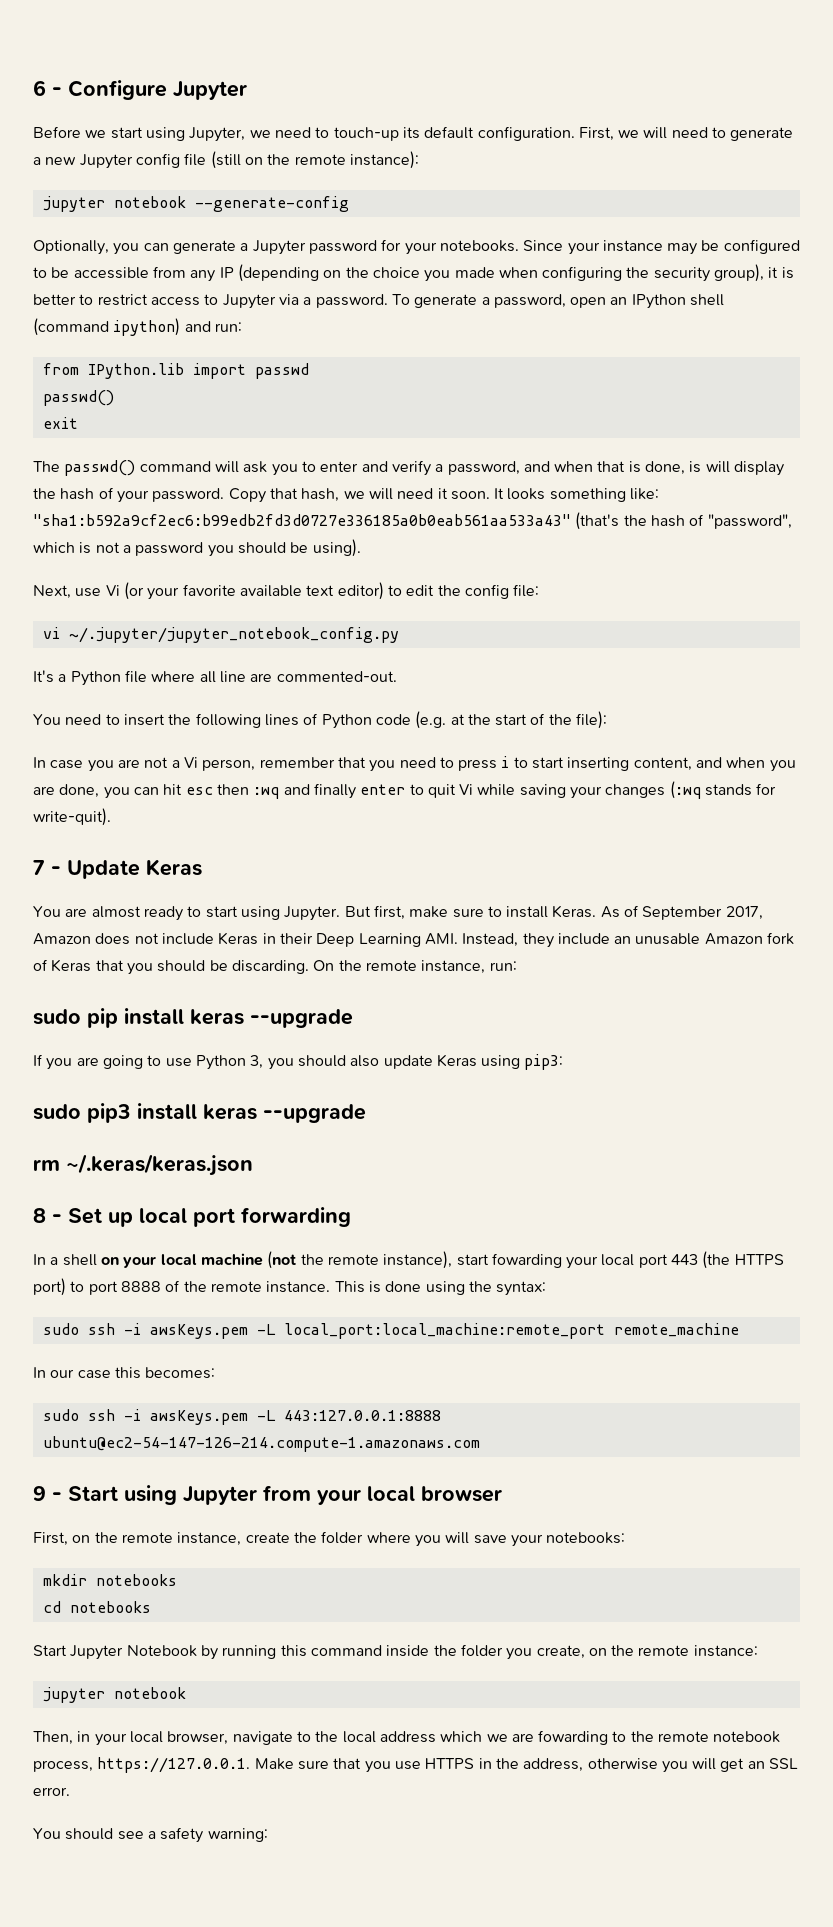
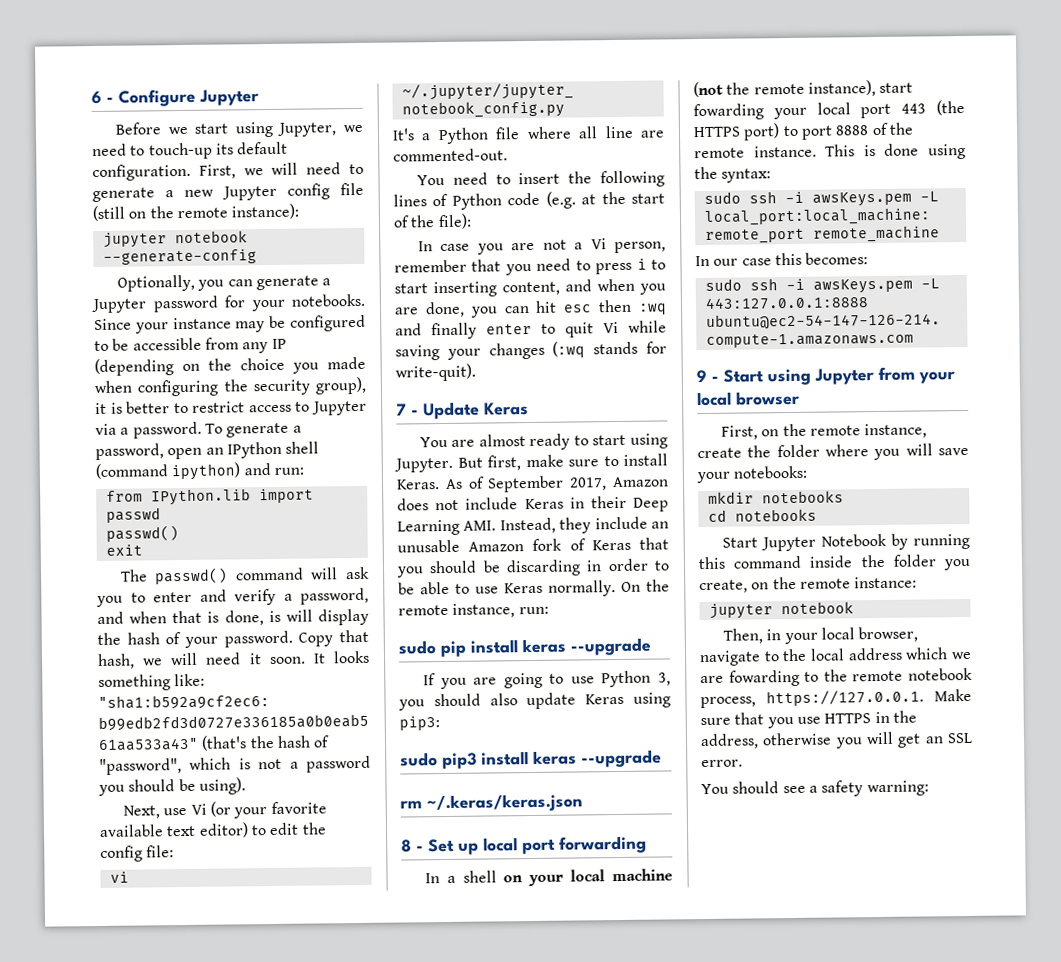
- As of September 2017, Amazon does not include Keras in their Deep Learning AMI. Instead, they include an unusable Amazon fork of Keras that you should be discarding.
+ As of September 2017, Amazon does not include Keras in their Deep Learning AMI. Instead, they include an unusable Amazon fork of Keras that you should be discarding in order to be able to use Keras normally.

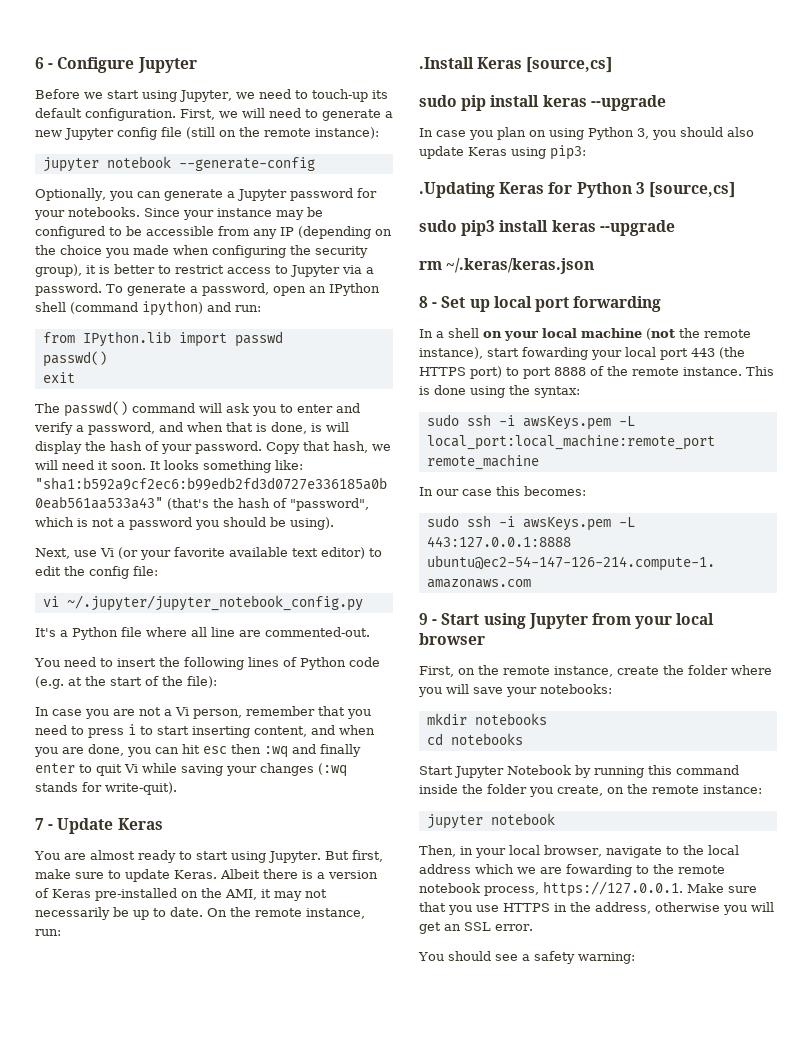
- But first, make sure to install Keras. As of September 2017, Amazon does not include Keras in their Deep Learning AMI. Instead, they include an unusable Amazon fork of Keras that you should be discarding in order to be able to use Keras normally.
+ But first, make sure to update Keras. Albeit there is a version of Keras pre-installed on the AMI, it may not necessarily be up to date.
+ .Install Keras [source,cs]
- If you are going to use Python 3, you should also update Keras using pip3:
+ In case you plan on using Python 3, you should also update Keras using pip3:
+ .Updating Keras for Python 3 [source,cs]

